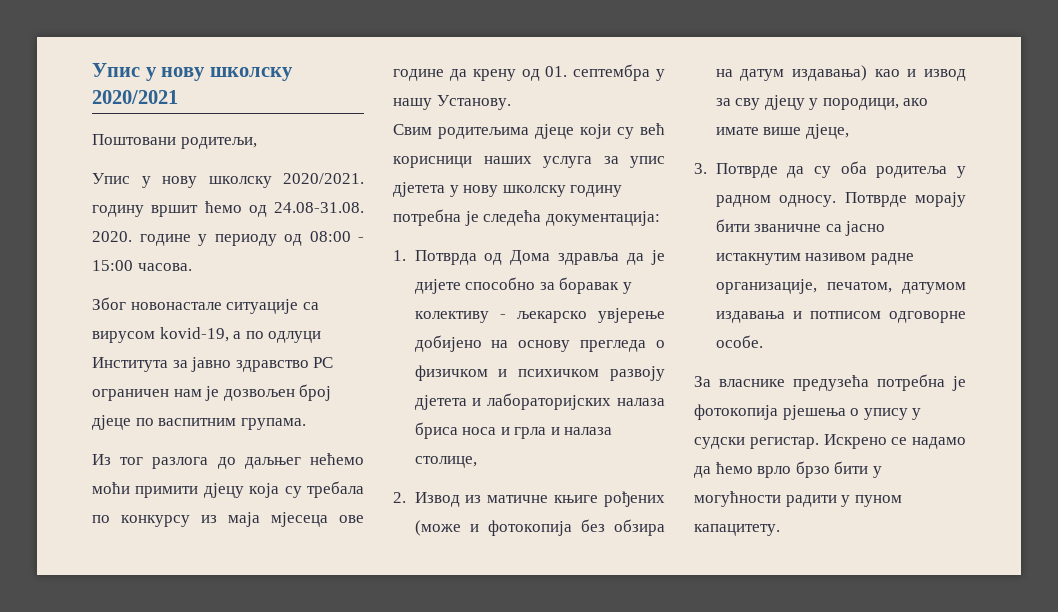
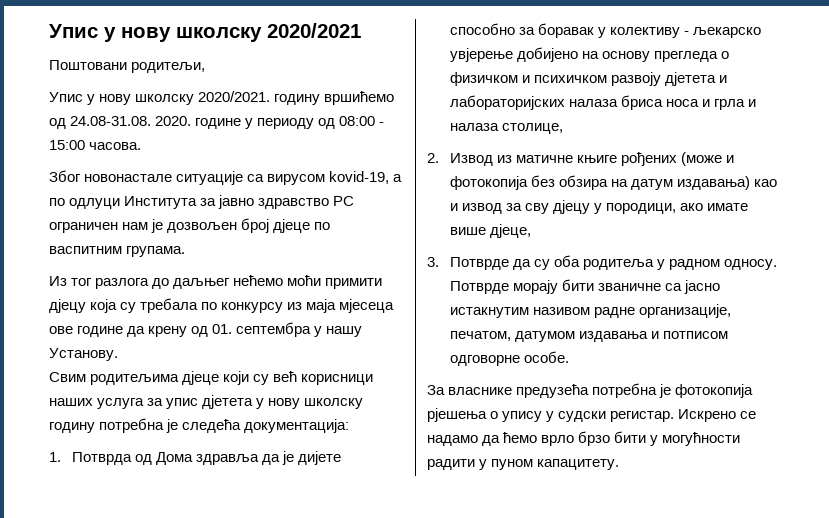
- Упис у нову школску 2020/2021. годину вршит ћемо од 24.08-31.08. 2020. године у периоду од 08:00 - 15:00 часова.
+ Упис у нову школску 2020/2021. годину вршићемо од 24.08-31.08. 2020. године у периоду од 08:00 - 15:00 часова.

